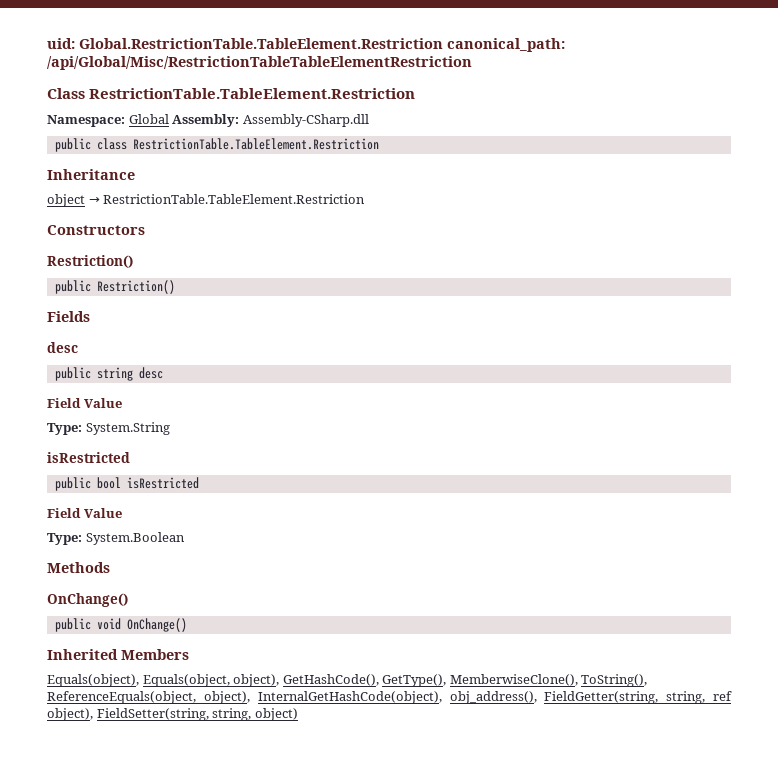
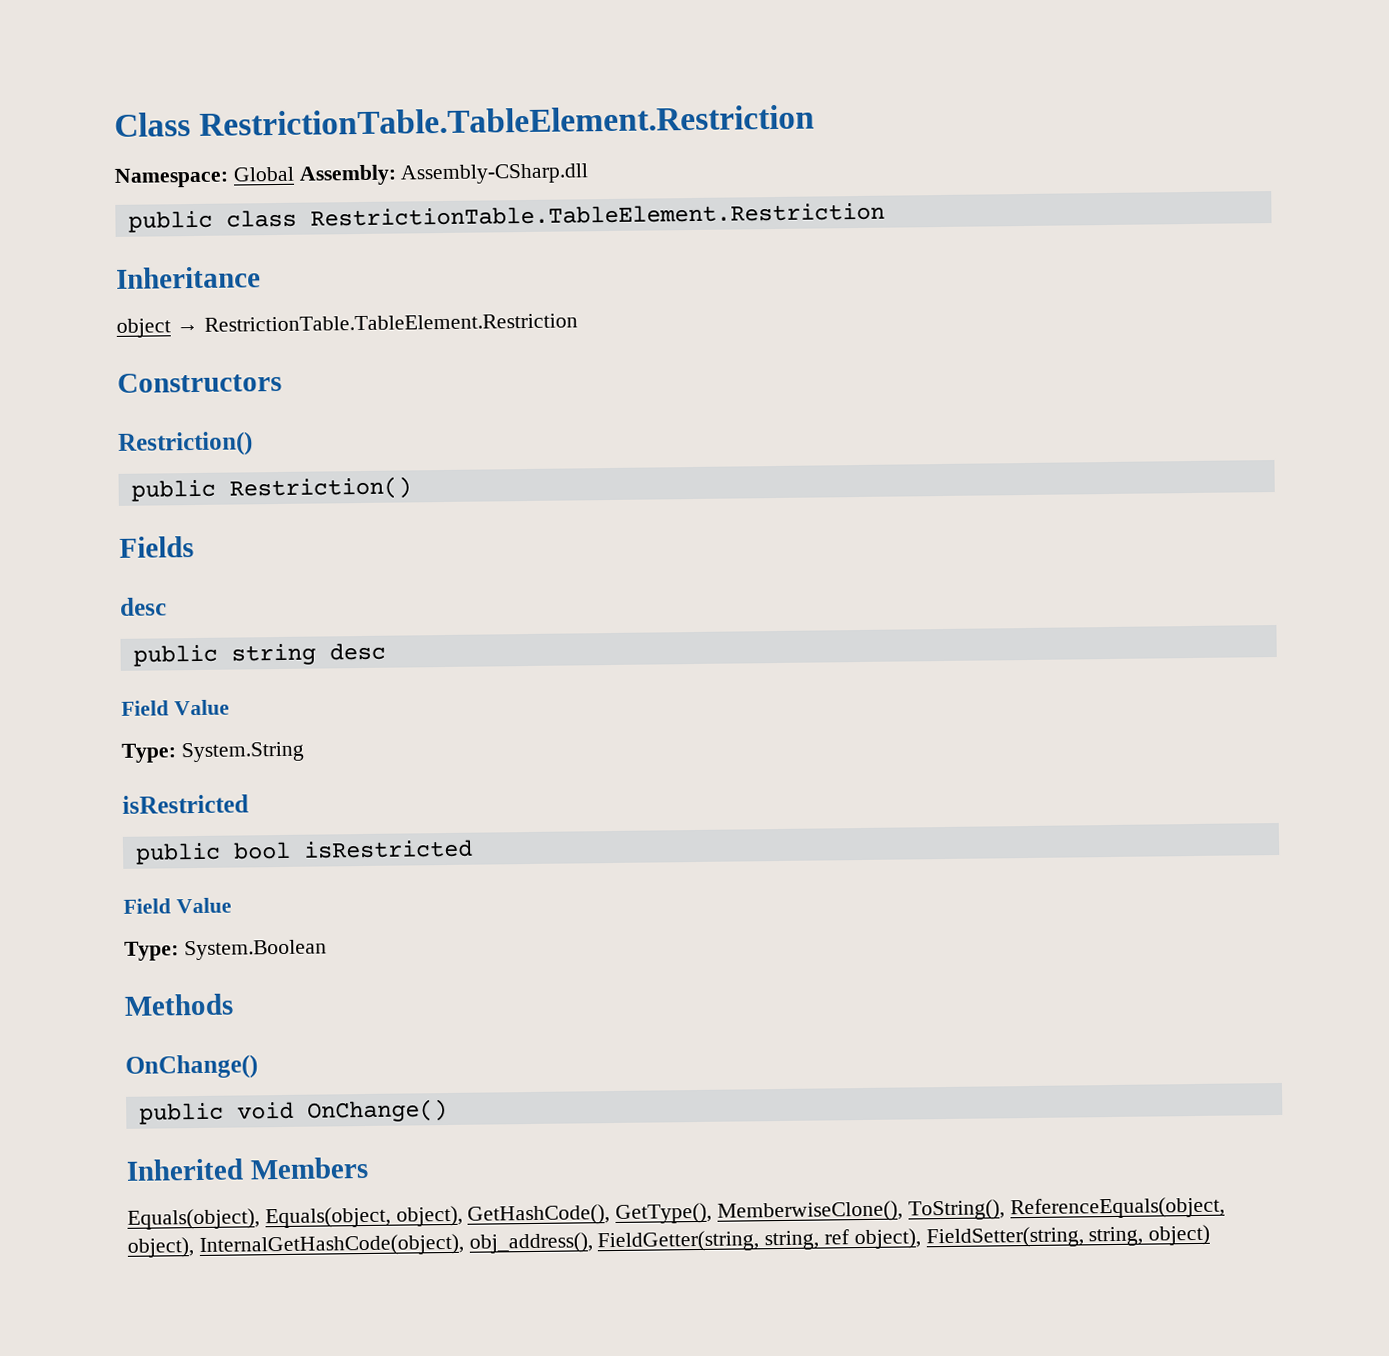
- uid: Global.RestrictionTable.TableElement.Restriction canonical_path: /api/Global/Misc/RestrictionTableTableElementRestriction

